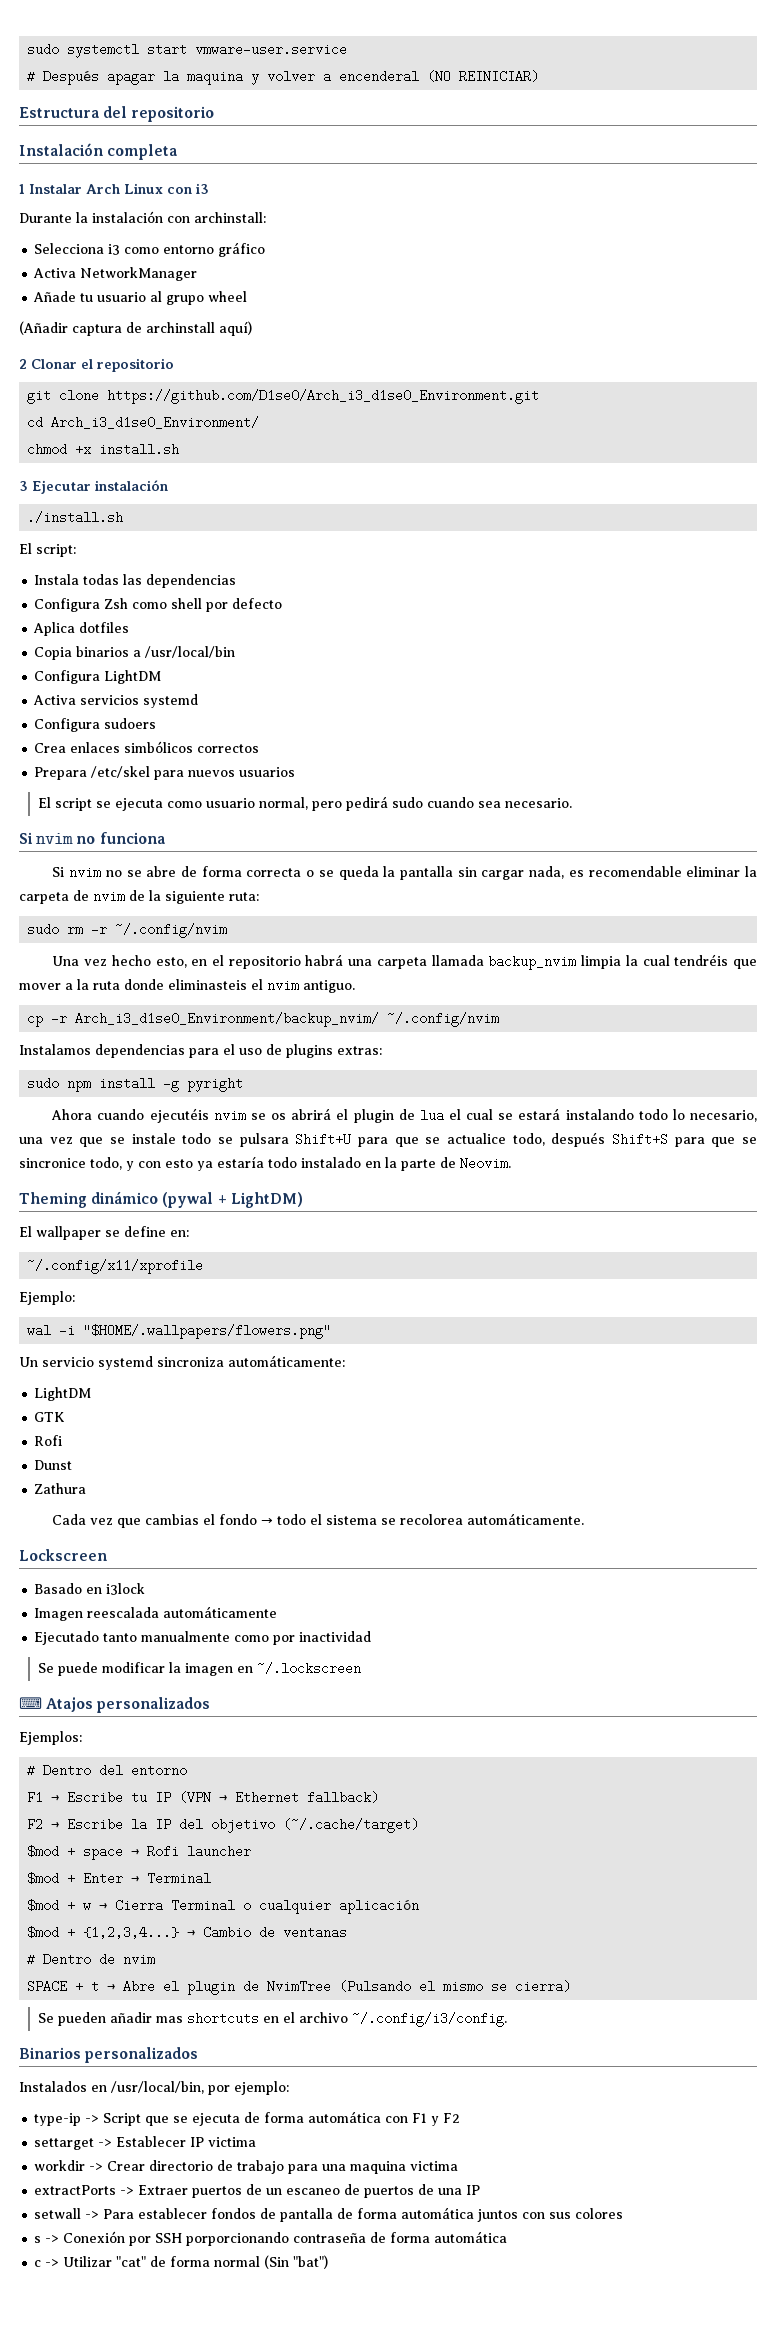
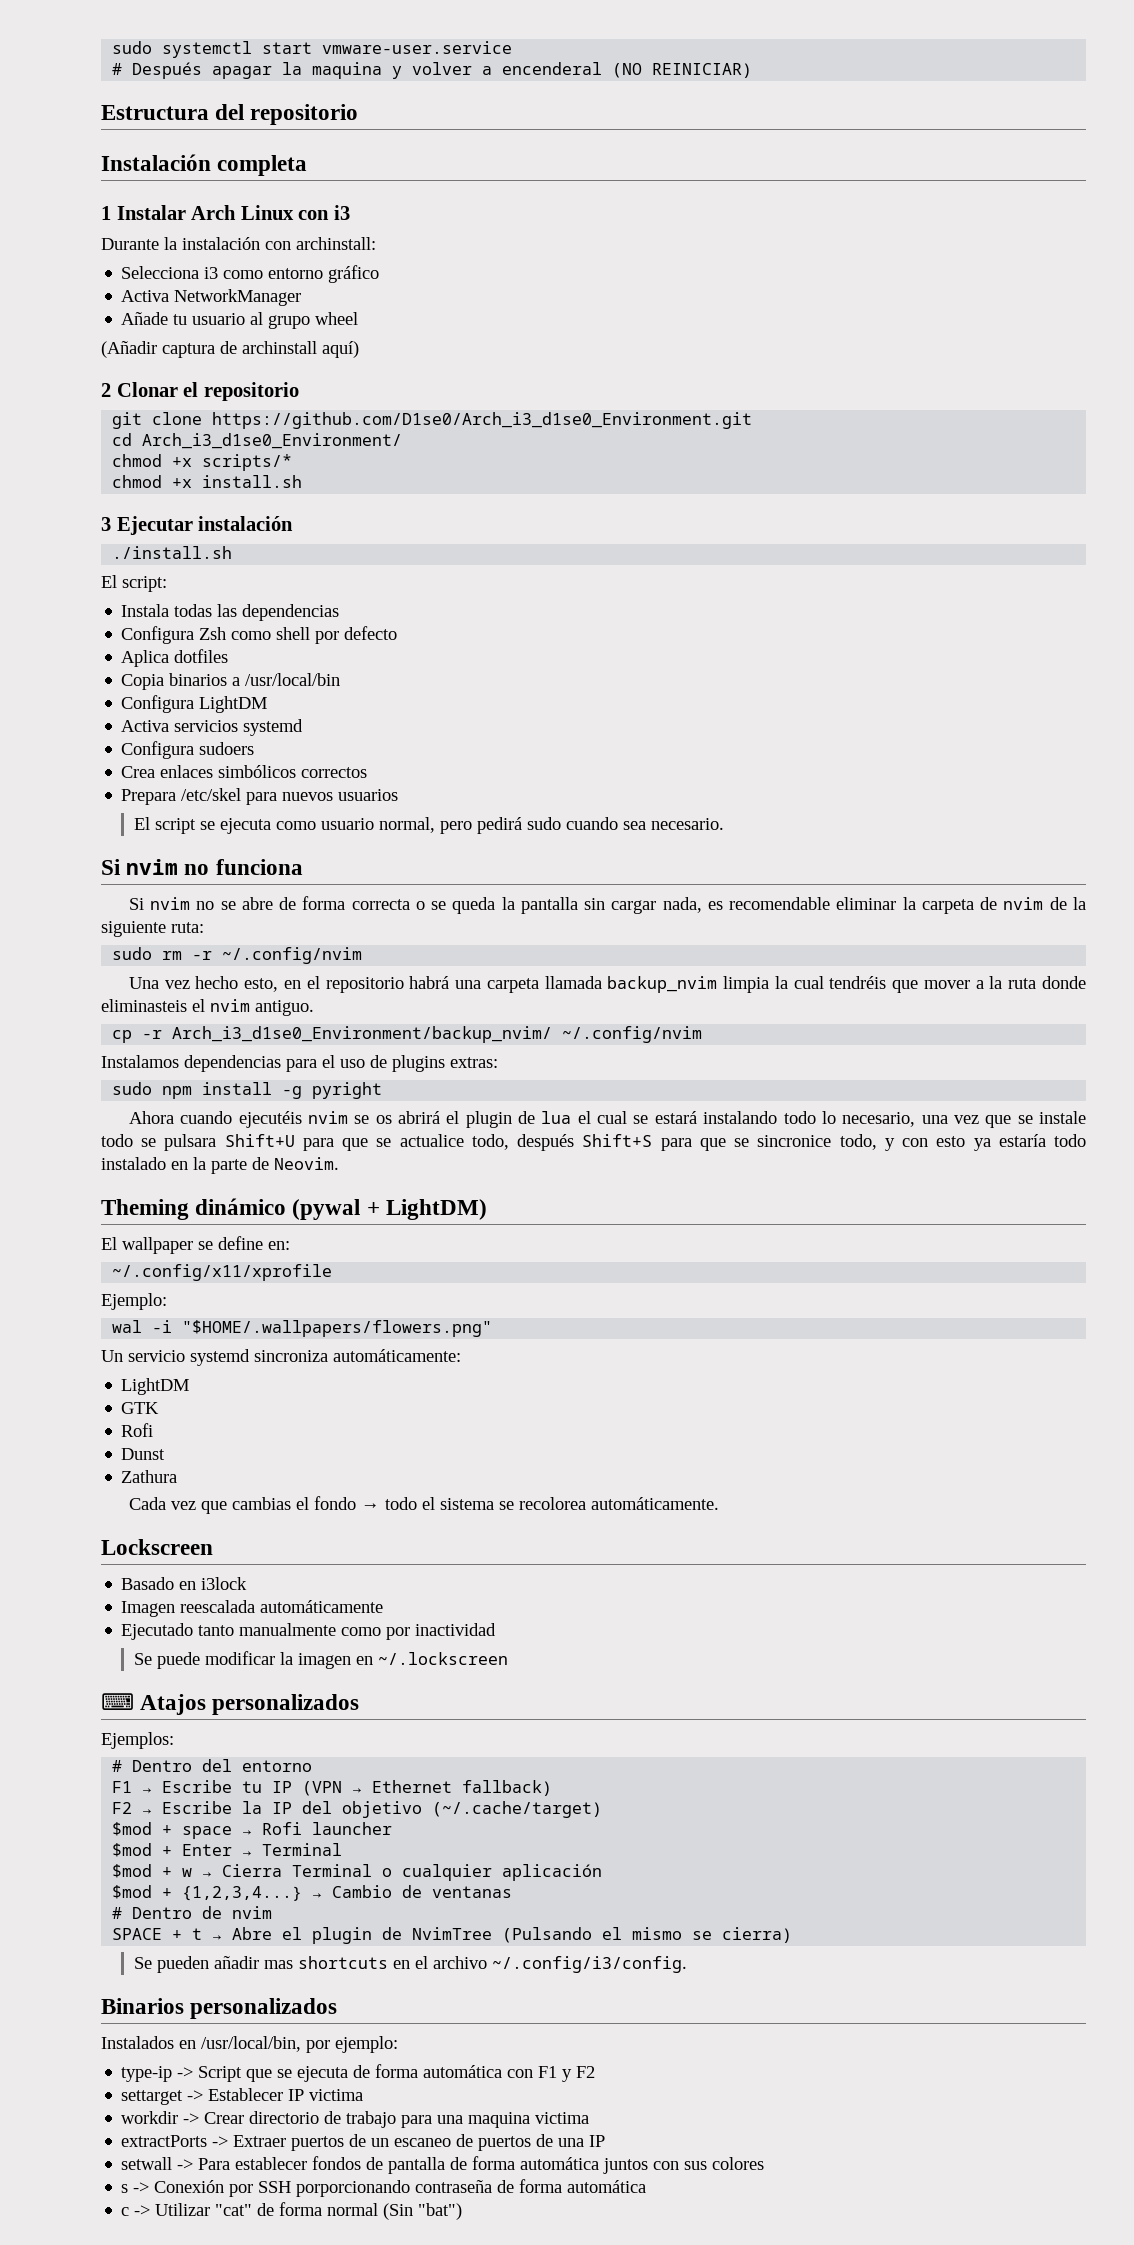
+ chmod +x scripts/*

